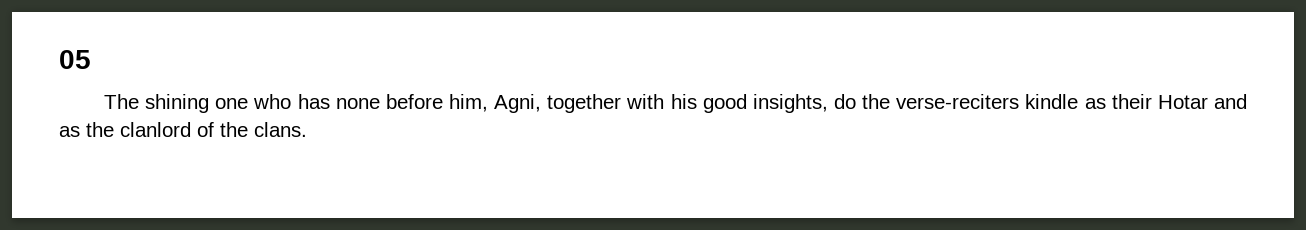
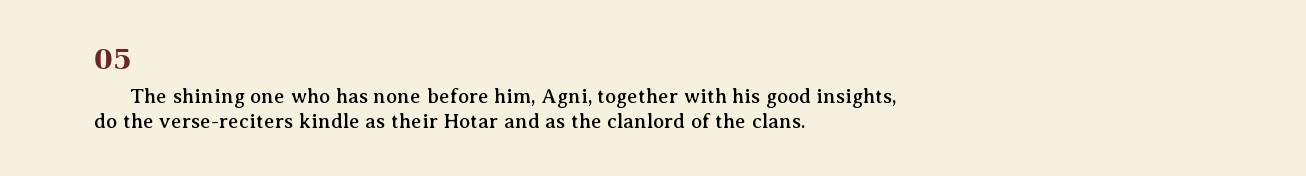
- The shining one who has none before him, Agni, together with his good insights, do the verse-reciters kindle as their Hotar and as the clanlord of the clans.
+ The shining one who has none before him, Agni, together with his good insights,
+ do the verse-reciters kindle as their Hotar and as the clanlord of the clans.

